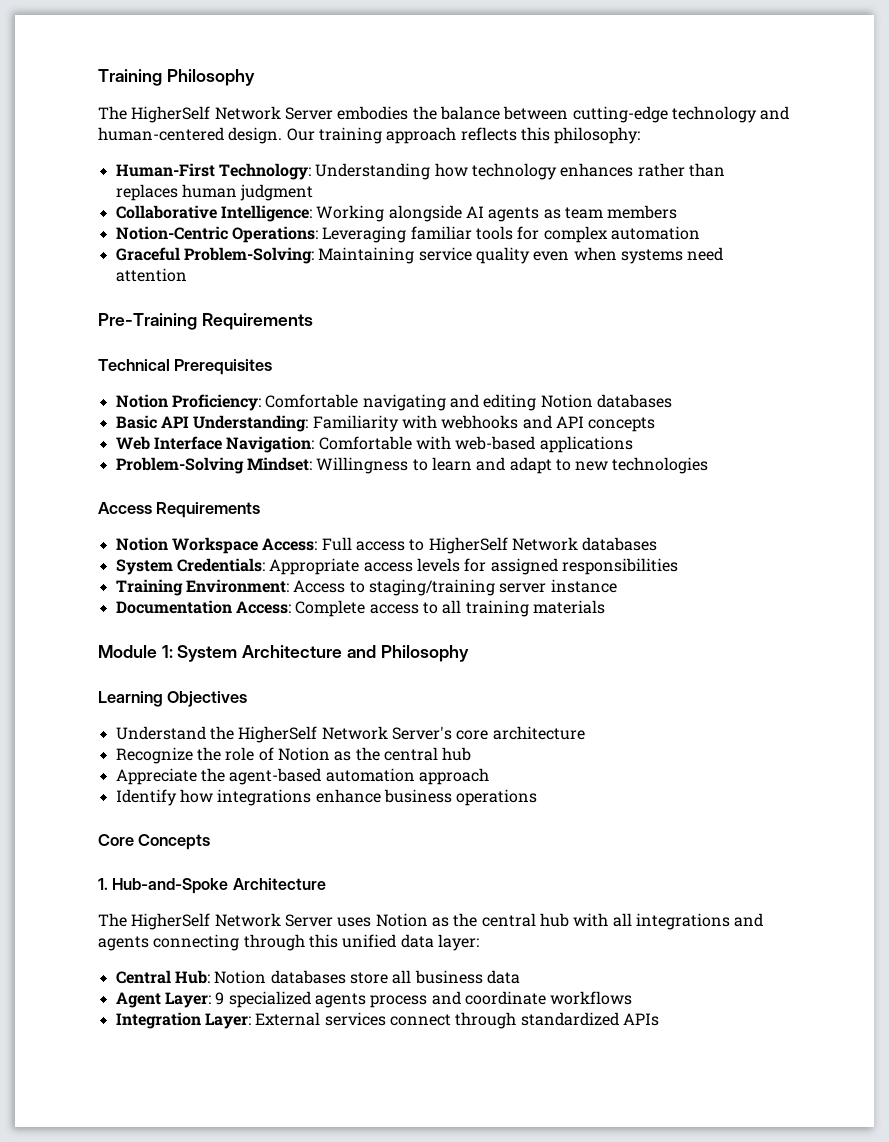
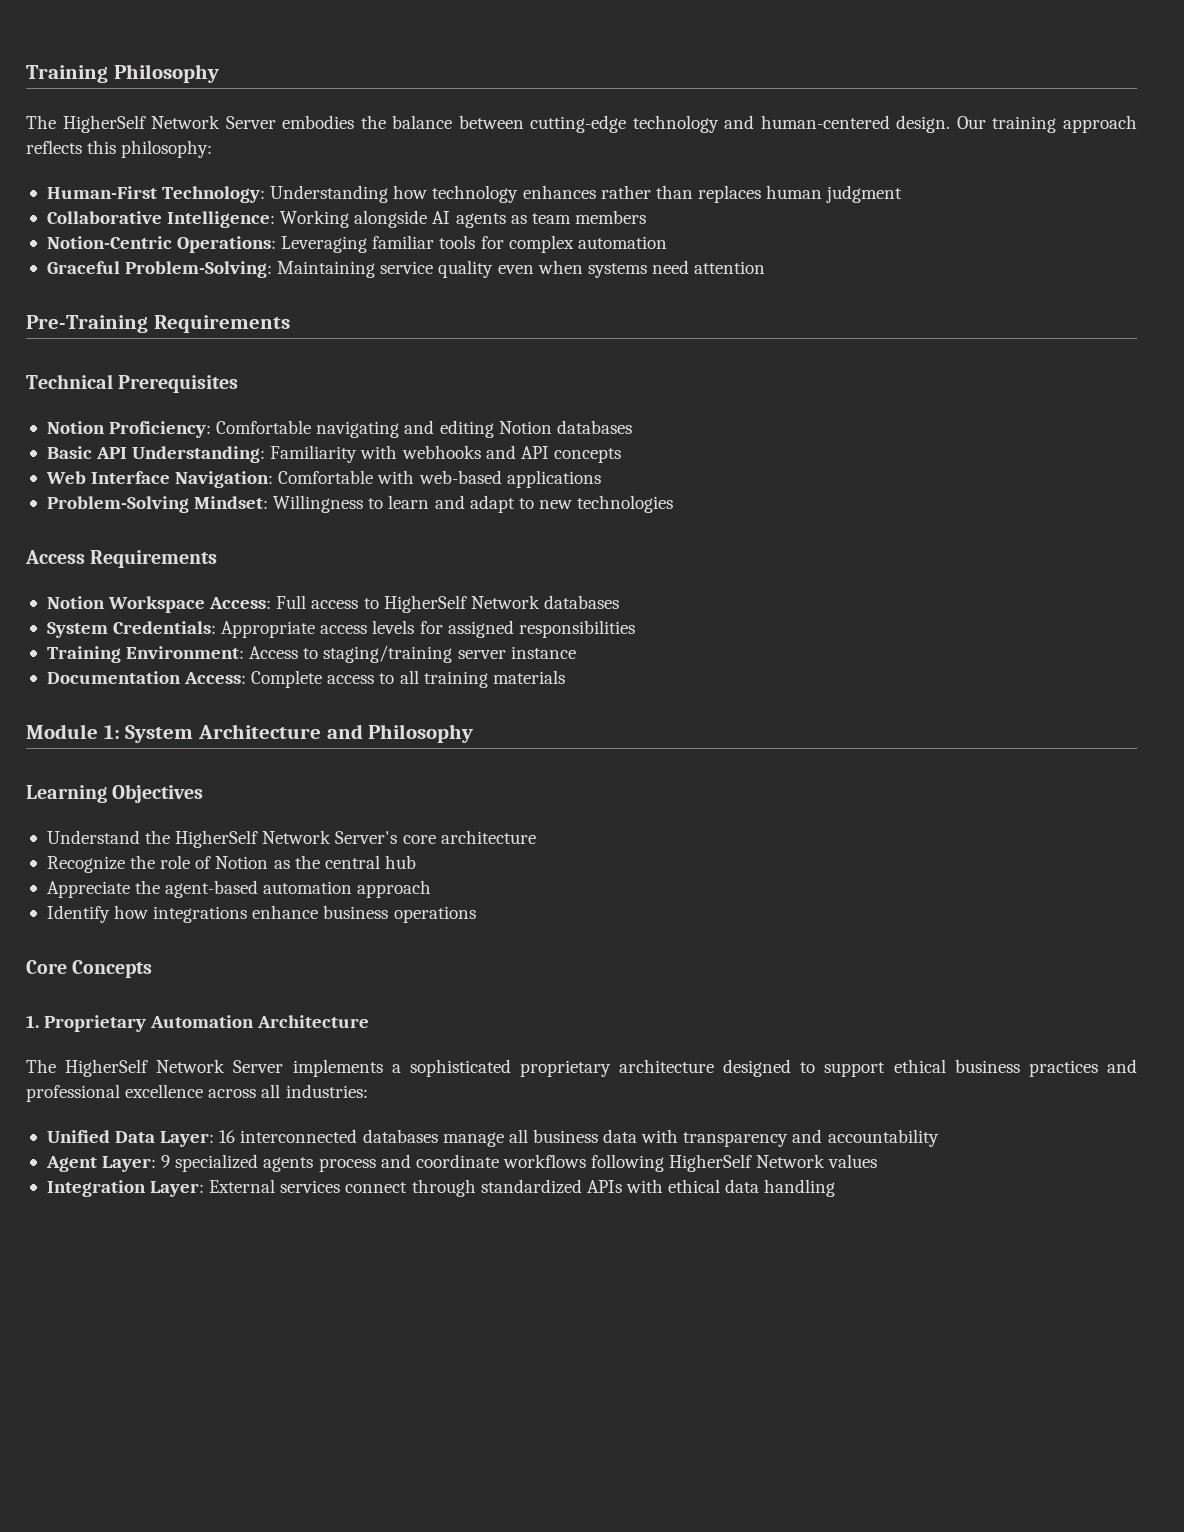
- 1. Hub-and-Spoke Architecture
+ 1. Proprietary Automation Architecture
- The HigherSelf Network Server uses Notion as the central hub with all integrations and agents connecting through this unified data layer:
- Central Hub: Notion databases store all business data
+ The HigherSelf Network Server implements a sophisticated proprietary architecture designed to support ethical business practices and professional excellence across all industries:
+ Unified Data Layer: 16 interconnected databases manage all business data with transparency and accountability
- Agent Layer: 9 specialized agents process and coordinate workflows
+ Agent Layer: 9 specialized agents process and coordinate workflows following HigherSelf Network values
- Integration Layer: External services connect through standardized APIs
+ Integration Layer: External services connect through standardized APIs with ethical data handling

